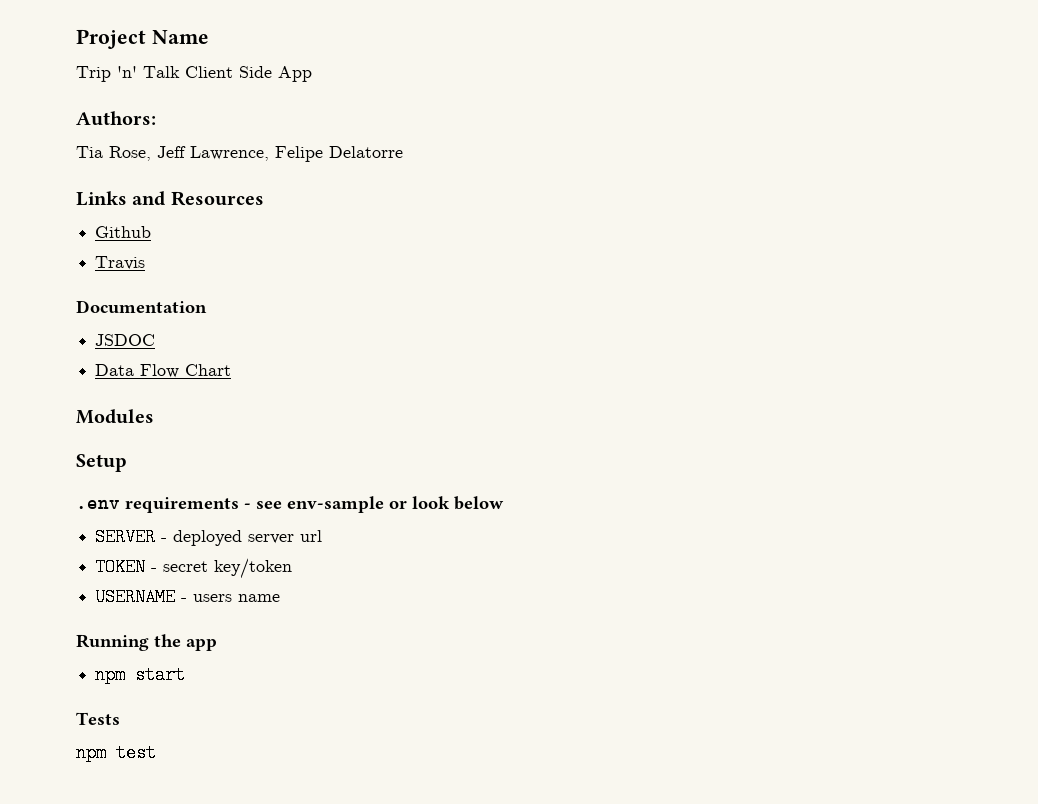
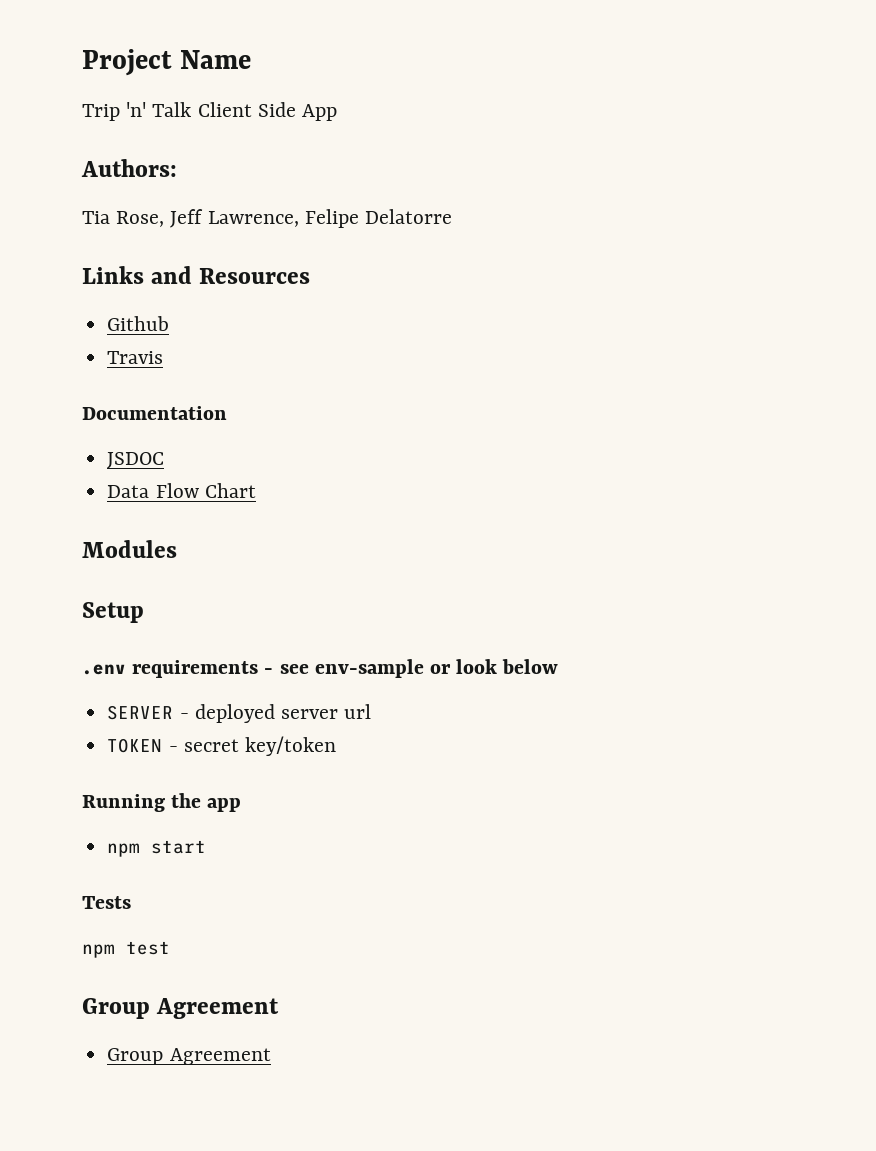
- USERNAME - users name
  npm test
+ Group Agreement
+ Group Agreement

